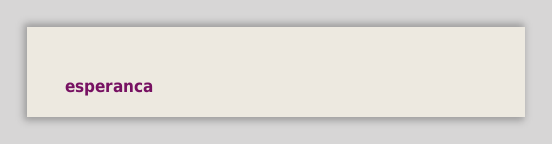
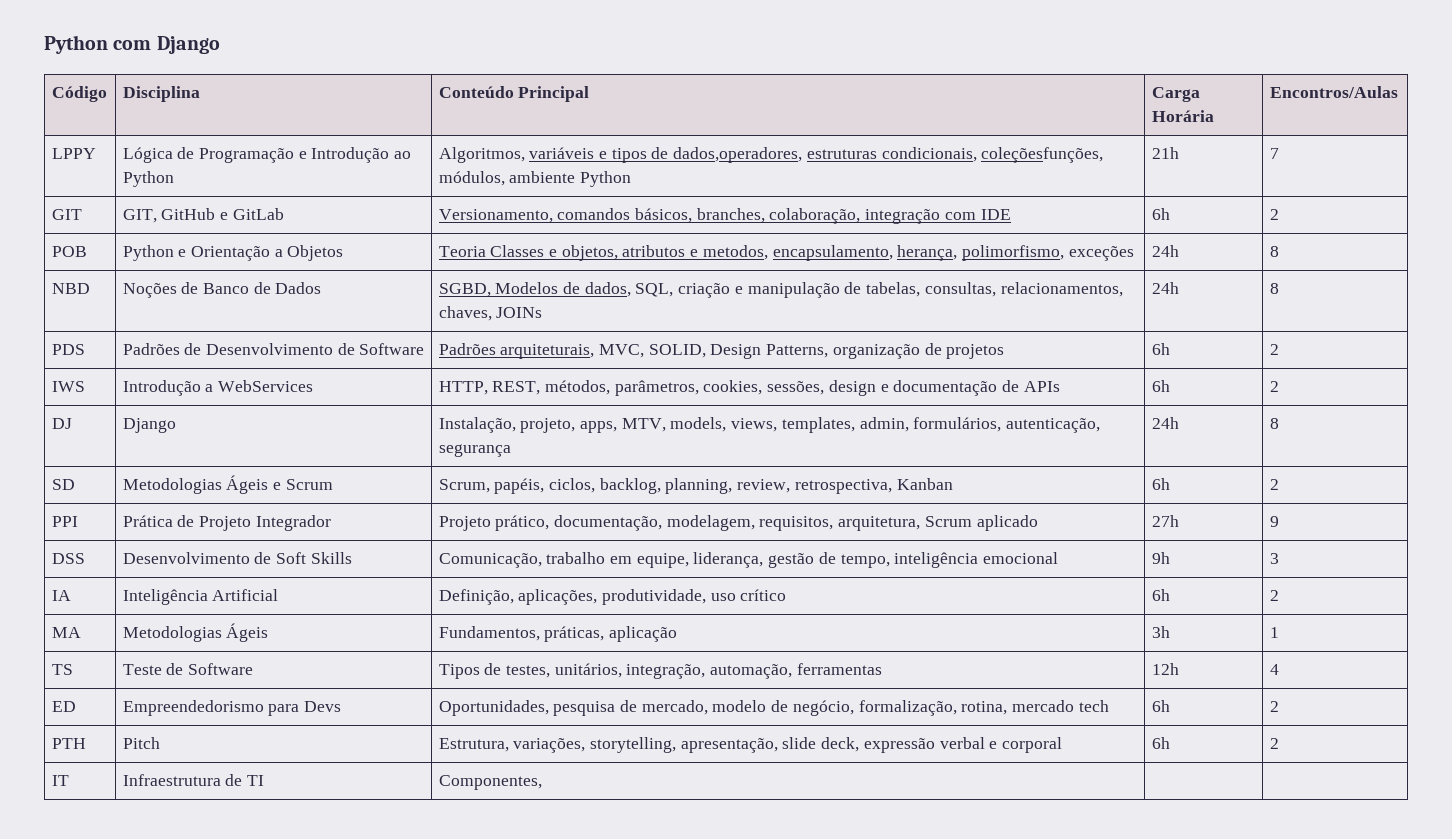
- esperanca
+ Python com Django
+ Código | Disciplina | Conteúdo Principal | Carga Horária | Encontros/Aulas
+ LPPY | Lógica de Programação e Introdução ao Python | Algoritmos, variáveis e tipos de dados,operadores, estruturas condicionais, coleçõesfunções, módulos, ambiente Python | 21h | 7
+ GIT | GIT, GitHub e GitLab | Versionamento, comandos básicos, branches, colaboração, integração com IDE | 6h | 2
+ POB | Python e Orientação a Objetos | Teoria Classes e objetos, atributos e metodos, encapsulamento, herança, polimorfismo, exceções | 24h | 8
+ NBD | Noções de Banco de Dados | SGBD, Modelos de dados, SQL, criação e manipulação de tabelas, consultas, relacionamentos, chaves, JOINs | 24h | 8
+ PDS | Padrões de Desenvolvimento de Software | Padrões arquiteturais, MVC, SOLID, Design Patterns, organização de projetos | 6h | 2
+ IWS | Introdução a WebServices | HTTP, REST, métodos, parâmetros, cookies, sessões, design e documentação de APIs | 6h | 2
+ DJ | Django | Instalação, projeto, apps, MTV, models, views, templates, admin, formulários, autenticação, segurança | 24h | 8
+ SD | Metodologias Ágeis e Scrum | Scrum, papéis, ciclos, backlog, planning, review, retrospectiva, Kanban | 6h | 2
+ PPI | Prática de Projeto Integrador | Projeto prático, documentação, modelagem, requisitos, arquitetura, Scrum aplicado | 27h | 9
+ DSS | Desenvolvimento de Soft Skills | Comunicação, trabalho em equipe, liderança, gestão de tempo, inteligência emocional | 9h | 3
+ IA | Inteligência Artificial | Definição, aplicações, produtividade, uso crítico | 6h | 2
+ MA | Metodologias Ágeis | Fundamentos, práticas, aplicação | 3h | 1
+ TS | Teste de Software | Tipos de testes, unitários, integração, automação, ferramentas | 12h | 4
+ ED | Empreendedorismo para Devs | Oportunidades, pesquisa de mercado, modelo de negócio, formalização, rotina, mercado tech | 6h | 2
+ PTH | Pitch | Estrutura, variações, storytelling, apresentação, slide deck, expressão verbal e corporal | 6h | 2
+ IT | Infraestrutura de TI | Componentes, | |

